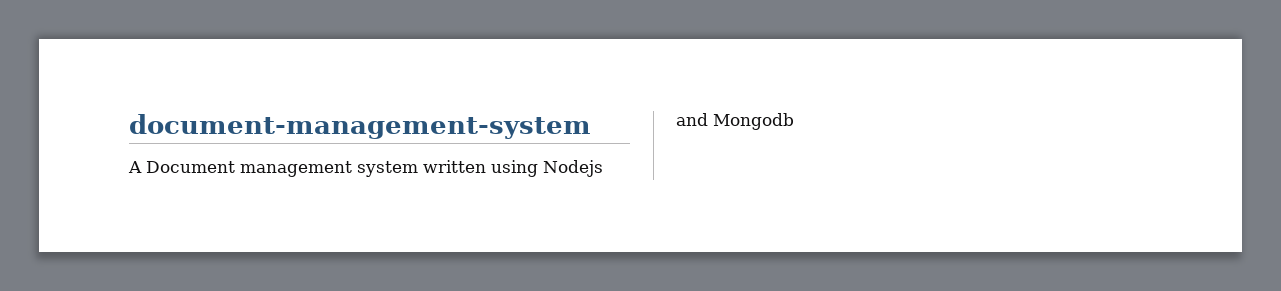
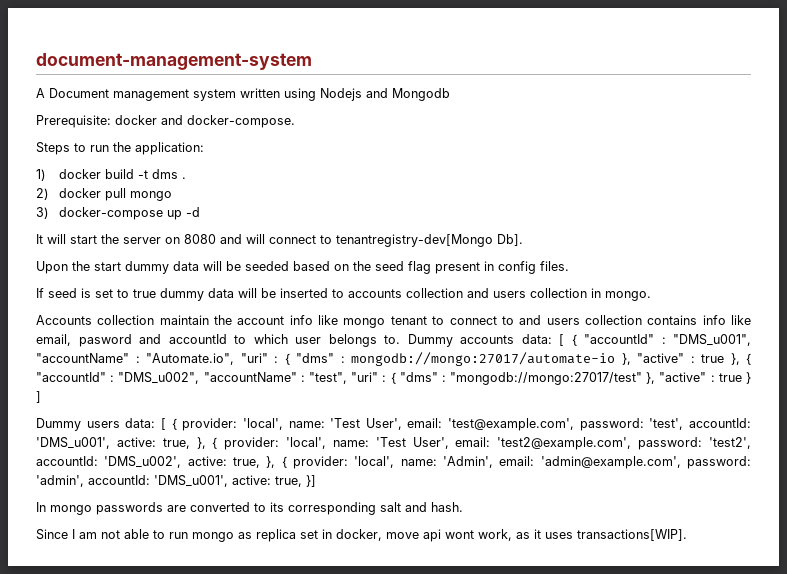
+ Prerequisite: docker and docker-compose.
+ Steps to run the application:
+ 1) docker build -t dms .
+ 2) docker pull mongo
+ 3) docker-compose up -d
+ It will start the server on 8080 and will connect to tenantregistry-dev[Mongo Db].
+ Upon the start dummy data will be seeded based on the seed flag present in config files.
+ If seed is set to true dummy data will be inserted to accounts collection and users collection in mongo.
+ Accounts collection maintain the account info like mongo tenant to connect to and users collection contains info like email, pasword and accountId to which user belongs to. Dummy accounts data: [ { "accountId" : "DMS_u001", "accountName" : "Automate.io", "uri" : { "dms" : mongodb://mongo:27017/automate-io }, "active" : true }, { "accountId" : "DMS_u002", "accountName" : "test", "uri" : { "dms" : "mongodb://mongo:27017/test" }, "active" : true } ]
+ Dummy users data: [ { provider: 'local', name: 'Test User', email: 'test@example.com', password: 'test', accountId: 'DMS_u001', active: true, }, { provider: 'local', name: 'Test User', email: 'test2@example.com', password: 'test2', accountId: 'DMS_u002', active: true, }, { provider: 'local', name: 'Admin', email: 'admin@example.com', password: 'admin', accountId: 'DMS_u001', active: true, }]
+ In mongo passwords are converted to its corresponding salt and hash.
+ Since I am not able to run mongo as replica set in docker, move api wont work, as it uses transactions[WIP].

